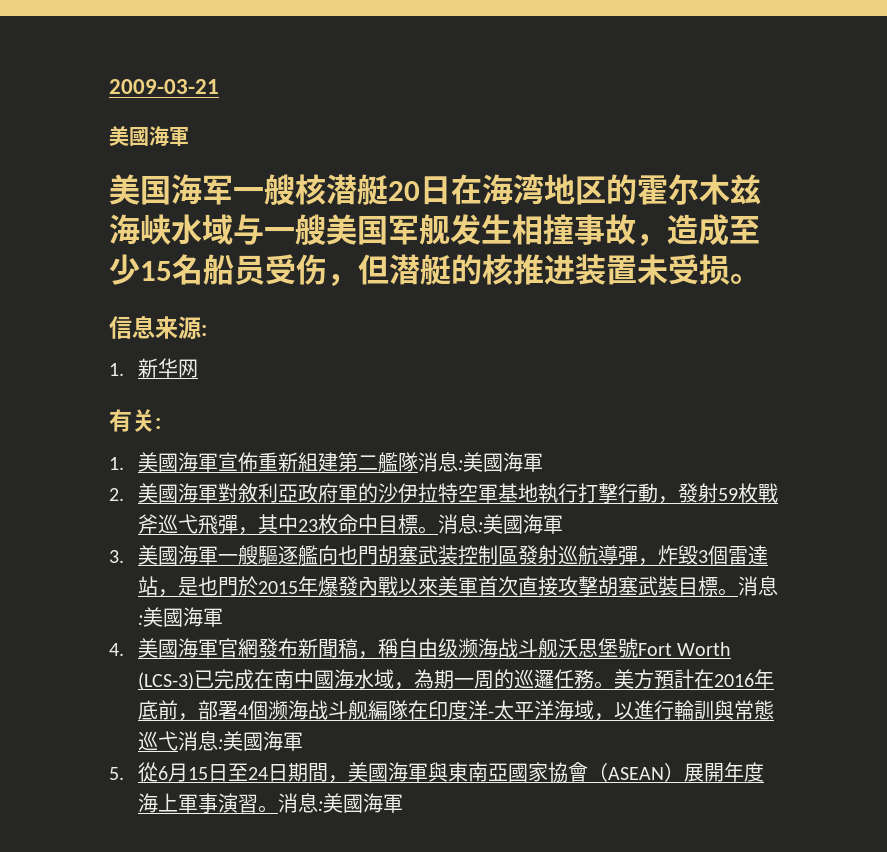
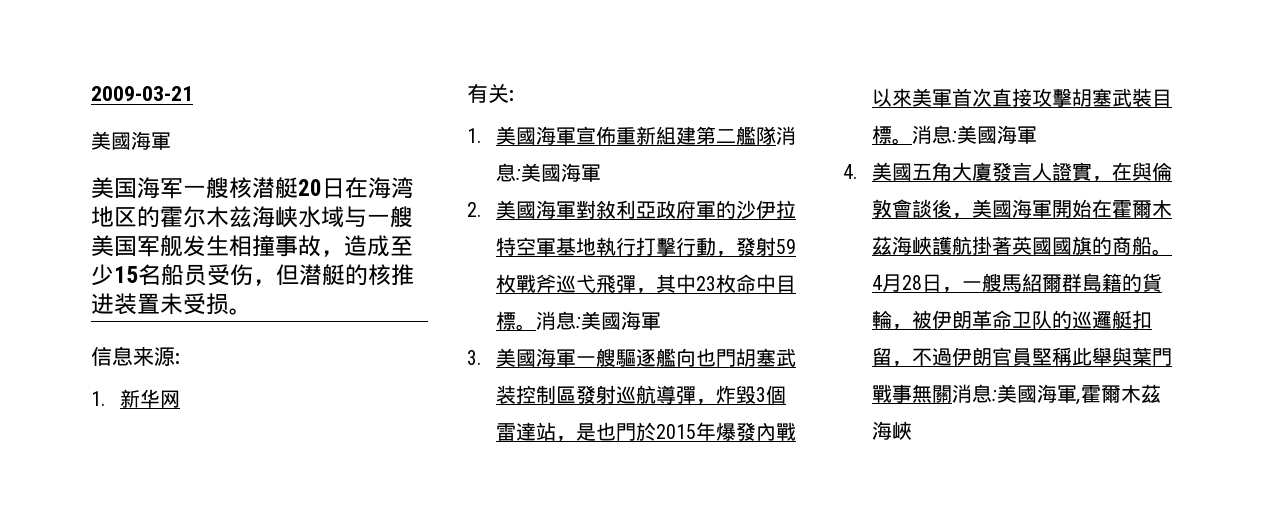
- 4.美國海軍官網發布新聞稿，稱自由级濒海战斗舰沃思堡號Fort Worth (LCS-3)已完成在南中國海水域，為期一周的巡邏任務。美方預計在2016年底前，部署4個濒海战斗舰編隊在印度洋-太平洋海域，以進行輪訓與常態巡弋消息:美國海軍
- 5.從6月15日至24日期間，美國海軍與東南亞國家協會（ASEAN）展開年度海上軍事演習。消息:美國海軍
+ 4.美國五角大廈發言人證實，在與倫敦會談後，美國海軍開始在霍爾木茲海峽護航掛著英國國旗的商船。4月28日，一艘馬紹爾群島籍的貨輪，被伊朗革命卫队的巡邏艇扣留，不過伊朗官員堅稱此舉與葉門戰事無關消息:美國海軍,霍爾木茲海峽

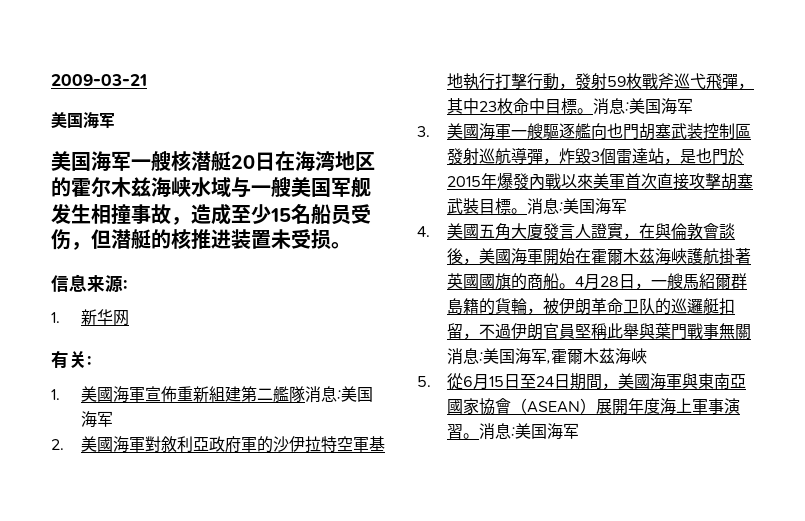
  2009-03-21
- 美國海軍
+ 美国海军
- 1.美國海軍宣佈重新組建第二艦隊消息:美國海軍
+ 1.美國海軍宣佈重新組建第二艦隊消息:美国海军
- 2.美國海軍對敘利亞政府軍的沙伊拉特空軍基地執行打擊行動，發射59枚戰斧巡弋飛彈，其中23枚命中目標。消息:美國海軍
+ 2.美國海軍對敘利亞政府軍的沙伊拉特空軍基地執行打擊行動，發射59枚戰斧巡弋飛彈，其中23枚命中目標。消息:美国海军
- 3.美國海軍一艘驅逐艦向也門胡塞武装控制區發射巡航導彈，炸毀3個雷達站，是也門於2015年爆發內戰以來美軍首次直接攻擊胡塞武裝目標。消息:美國海軍
+ 3.美國海軍一艘驅逐艦向也門胡塞武装控制區發射巡航導彈，炸毀3個雷達站，是也門於2015年爆發內戰以來美軍首次直接攻擊胡塞武裝目標。消息:美国海军
- 4月28日，一艘馬紹爾群島籍的貨輪，被伊朗革命卫队的巡邏艇扣留，不過伊朗官員堅稱此舉與葉門戰事無關消息:美國海軍,霍爾木茲海峽
+ 4月28日，一艘馬紹爾群島籍的貨輪，被伊朗革命卫队的巡邏艇扣留，不過伊朗官員堅稱此舉與葉門戰事無關消息:美国海军,霍爾木茲海峽
+ 5.從6月15日至24日期間，美國海軍與東南亞國家協會（ASEAN）展開年度海上軍事演習。消息:美国海军

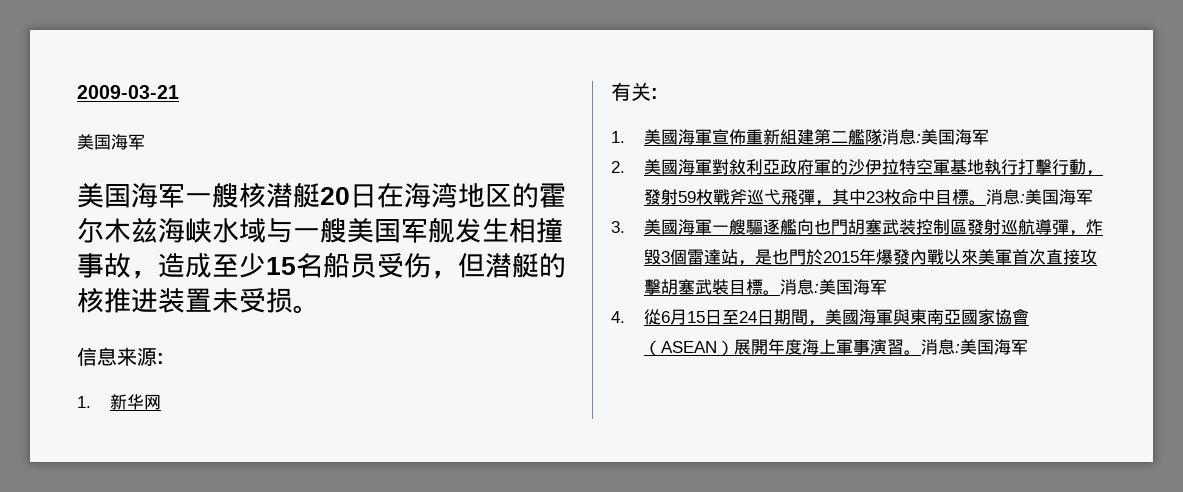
- 4.美國五角大廈發言人證實，在與倫敦會談後，美國海軍開始在霍爾木茲海峽護航掛著英國國旗的商船。4月28日，一艘馬紹爾群島籍的貨輪，被伊朗革命卫队的巡邏艇扣留，不過伊朗官員堅稱此舉與葉門戰事無關消息:美国海军,霍爾木茲海峽
- 5.從6月15日至24日期間，美國海軍與東南亞國家協會（ASEAN）展開年度海上軍事演習。
+ 4.從6月15日至24日期間，美國海軍與東南亞國家協會（ASEAN）展開年度海上軍事演習。

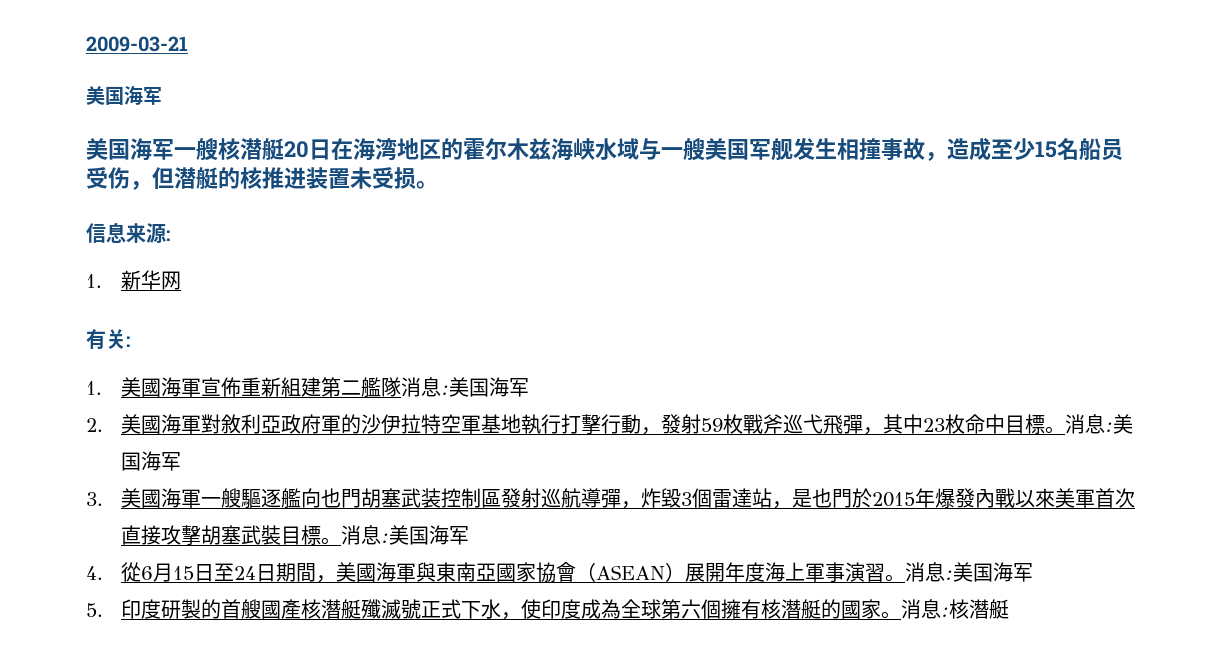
+ 5.印度研製的首艘國產核潛艇殲滅號正式下水，使印度成為全球第六個擁有核潛艇的國家。消息:核潛艇

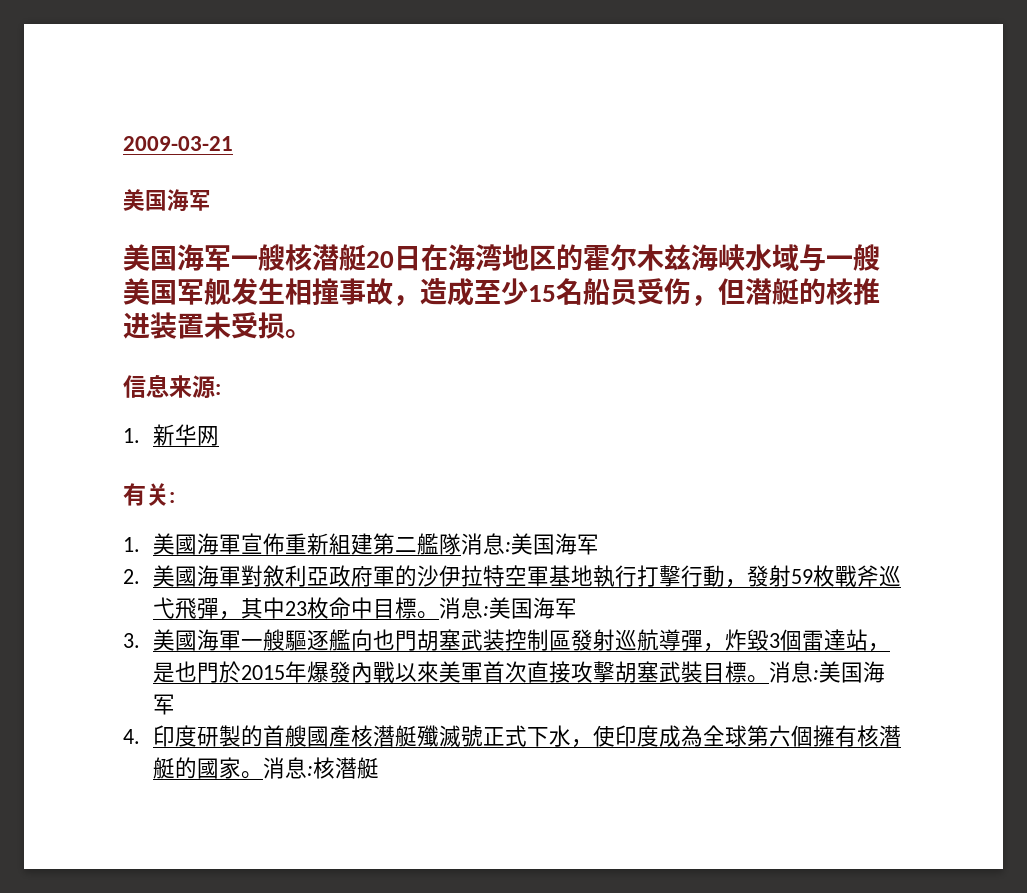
- 4.從6月15日至24日期間，美國海軍與東南亞國家協會（ASEAN）展開年度海上軍事演習。消息:美国海军
- 5.印度研製的首艘國產核潛艇殲滅號正式下水，使印度成為全球第六個擁有核潛艇的國家。
+ 4.印度研製的首艘國產核潛艇殲滅號正式下水，使印度成為全球第六個擁有核潛艇的國家。

